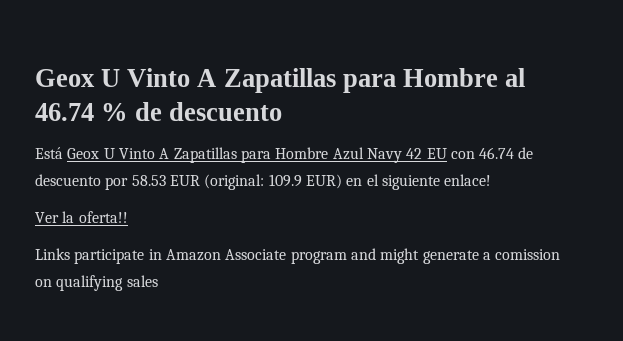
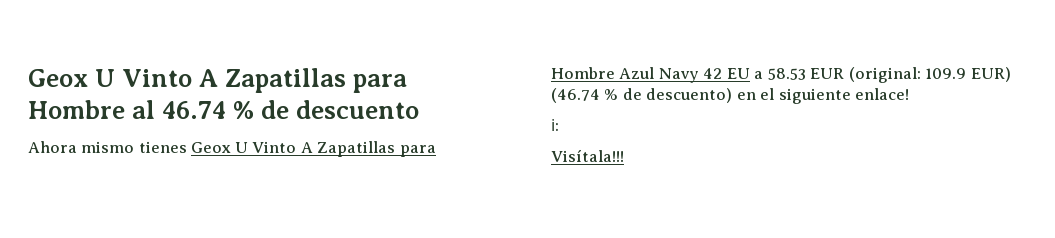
- Está Geox U Vinto A Zapatillas para Hombre Azul Navy 42 EU con 46.74 de descuento por 58.53 EUR (original: 109.9 EUR) en el siguiente enlace!
+ Ahora mismo tienes Geox U Vinto A Zapatillas para Hombre Azul Navy 42 EU a 58.53 EUR (original: 109.9 EUR) (46.74 % de descuento) en el siguiente enlace!
- Ver la oferta!!
- Links participate in Amazon Associate program and might generate a comission on qualifying sales
+ ℹ:
+ Visítala!!!

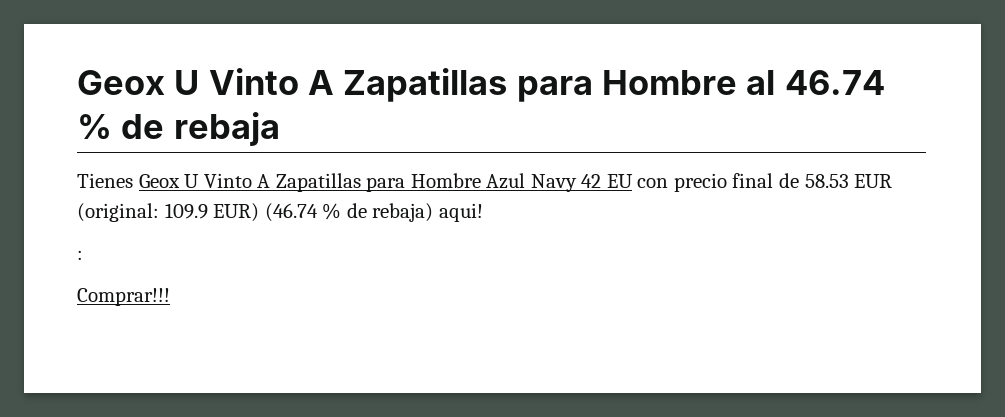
- Geox U Vinto A Zapatillas para Hombre al 46.74 % de descuento
- Ahora mismo tienes Geox U Vinto A Zapatillas para Hombre Azul Navy 42 EU a 58.53 EUR (original: 109.9 EUR) (46.74 % de descuento) en el siguiente enlace!
- ℹ:
- Visítala!!!
+ Geox U Vinto A Zapatillas para Hombre al 46.74 % de rebaja
+ Tienes Geox U Vinto A Zapatillas para Hombre Azul Navy 42 EU con precio final de 58.53 EUR (original: 109.9 EUR) (46.74 % de rebaja) aqui!
+ :
+ Comprar!!!

